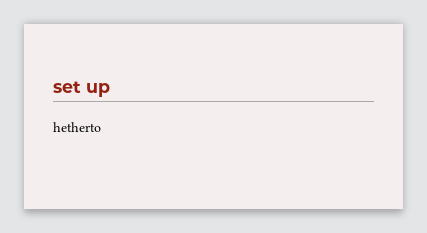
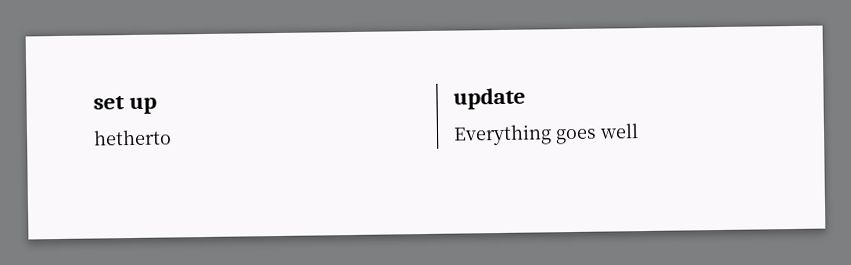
+ update
+ Everything goes well

